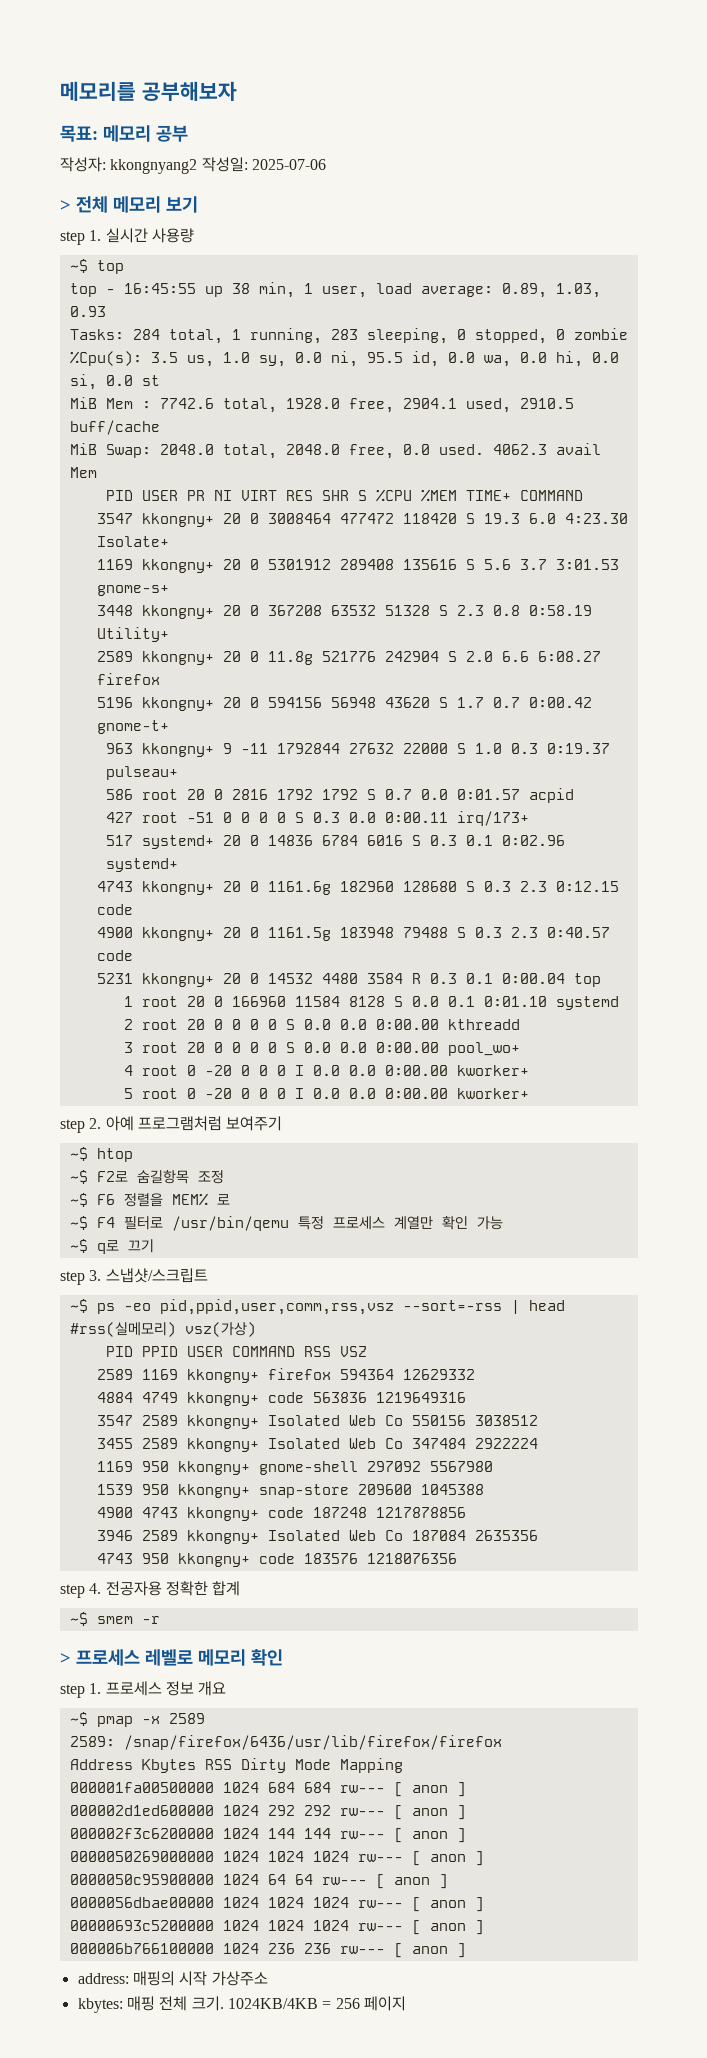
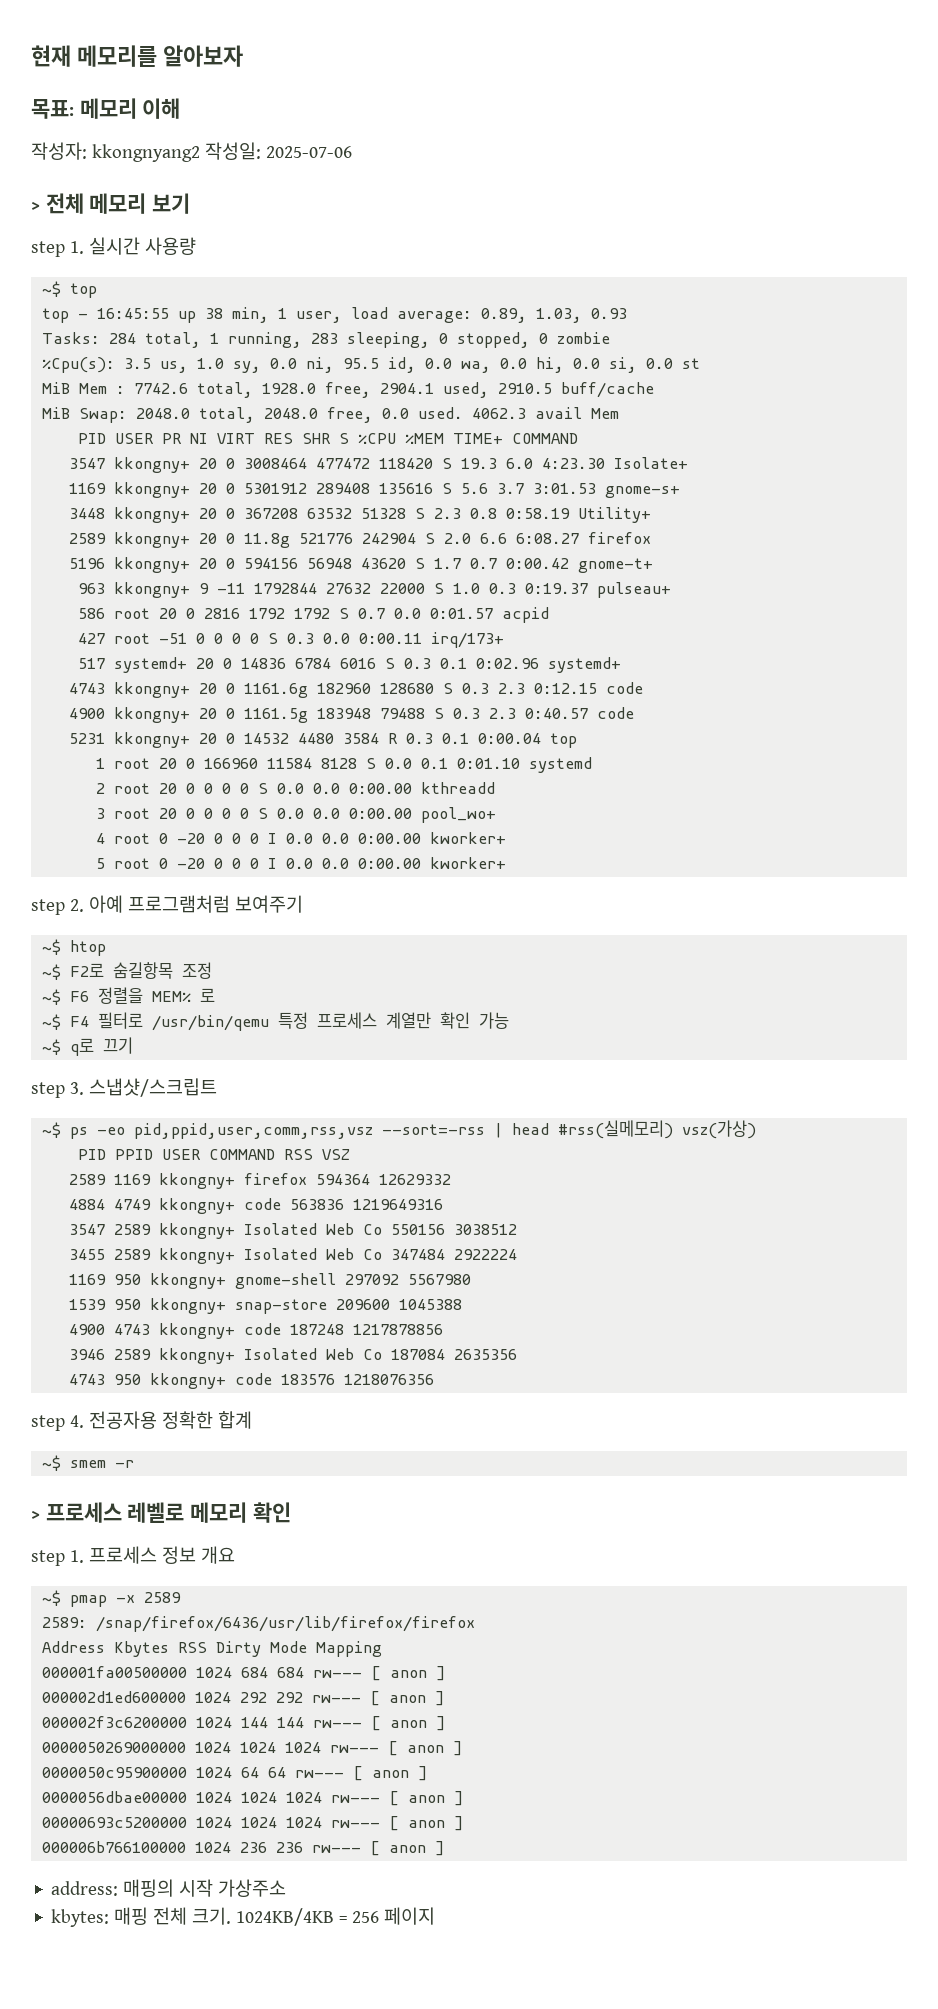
- 메모리를 공부해보자
+ 현재 메모리를 알아보자
- 목표: 메모리 공부
+ 목표: 메모리 이해

